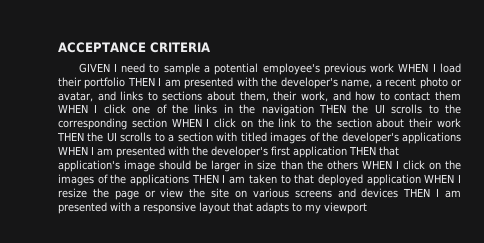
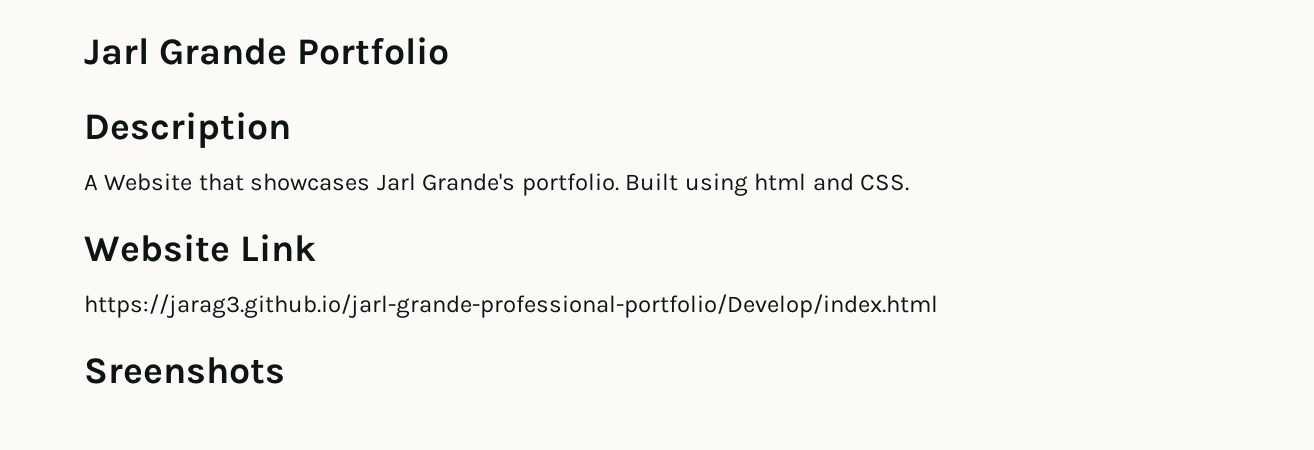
- ACCEPTANCE CRITERIA
- GIVEN I need to sample a potential employee's previous work WHEN I load their portfolio THEN I am presented with the developer's name, a recent photo or avatar, and links to sections about them, their work, and how to contact them WHEN I click one of the links in the navigation THEN the UI scrolls to the corresponding section WHEN I click on the link to the section about their work THEN the UI scrolls to a section with titled images of the developer's applications WHEN I am presented with the developer's first application THEN that application's image should be larger in size than the others WHEN I click on the images of the applications THEN I am taken to that deployed application WHEN I resize the page or view the site on various screens and devices THEN I am presented with a responsive layout that adapts to my viewport
+ Jarl Grande Portfolio
+ Description
+ A Website that showcases Jarl Grande's portfolio. Built using html and CSS.
+ Website Link
+ https://jarag3.github.io/jarl-grande-professional-portfolio/Develop/index.html
+ Sreenshots

